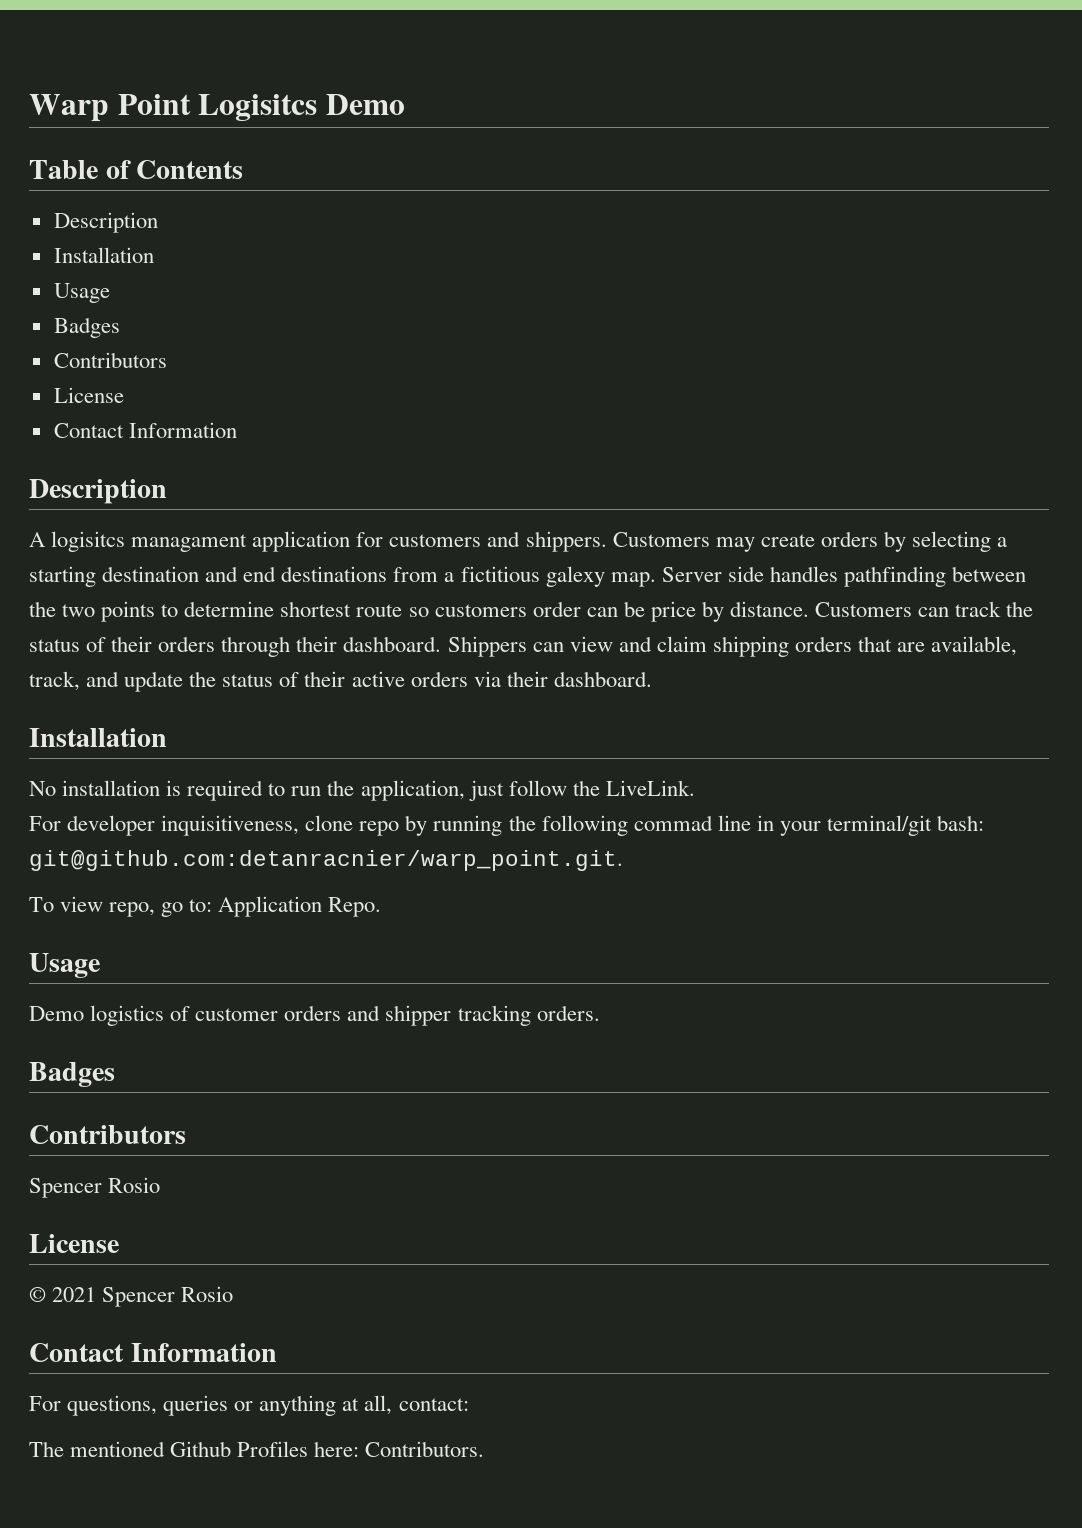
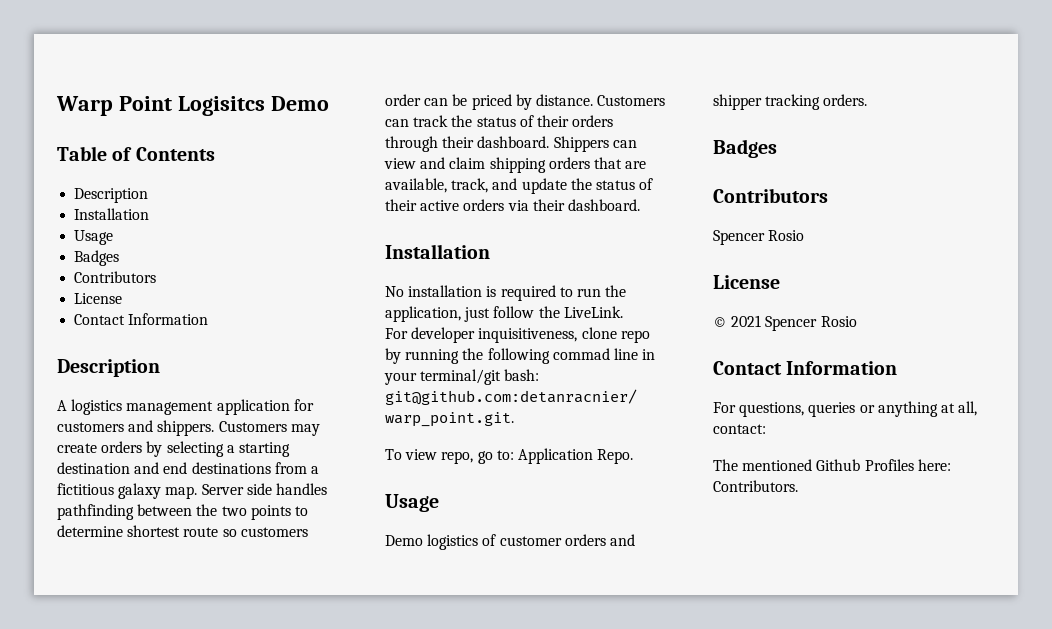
- A logisitcs managament application for customers and shippers.
+ A logistics management application for customers and shippers.
- Customers may create orders by selecting a starting destination and end destinations from a fictitious galexy map.
+ Customers may create orders by selecting a starting destination and end destinations from a fictitious galaxy map.
- Server side handles pathfinding between the two points to determine shortest route so customers order can be price by distance.
+ Server side handles pathfinding between the two points to determine shortest route so customers order can be priced by distance.

